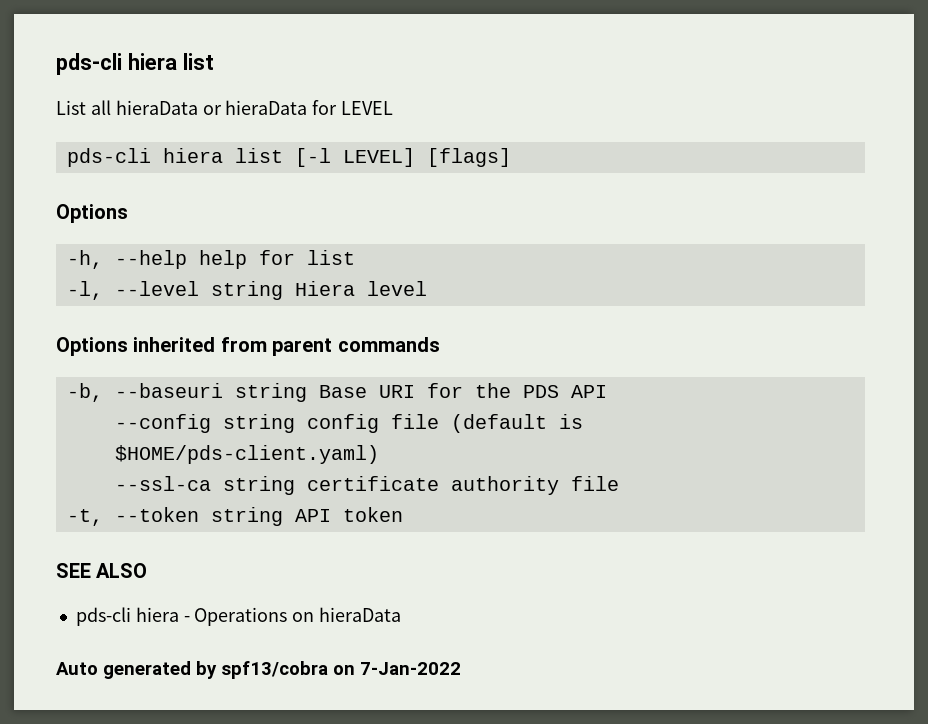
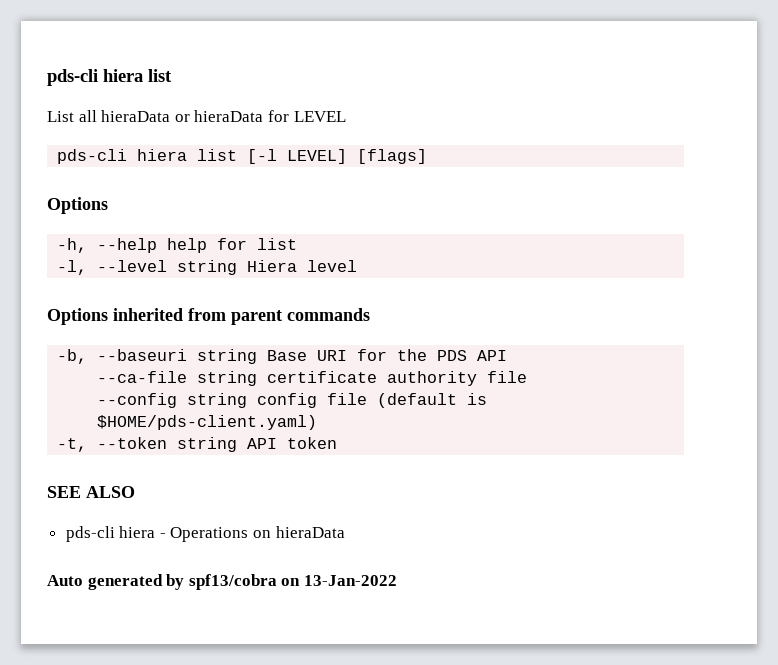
+ --ca-file string certificate authority file
- --ssl-ca string certificate authority file
- Auto generated by spf13/cobra on 7-Jan-2022
+ Auto generated by spf13/cobra on 13-Jan-2022

